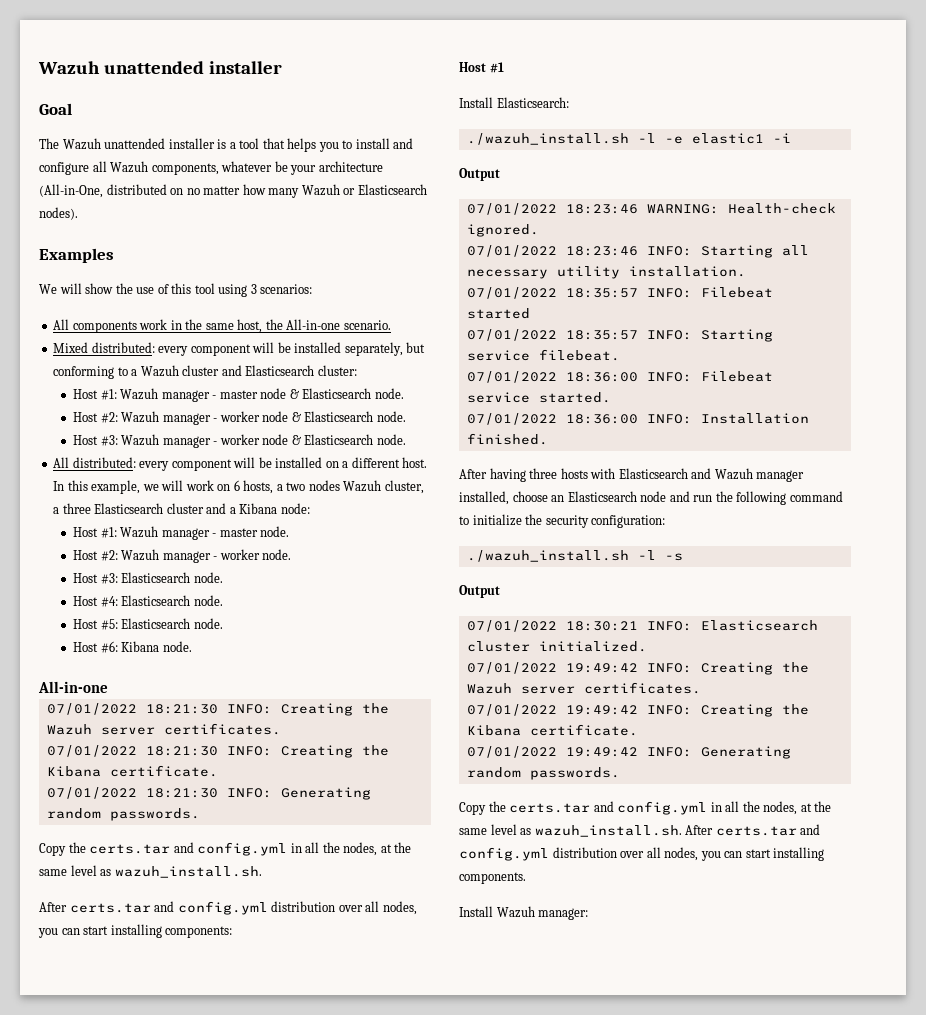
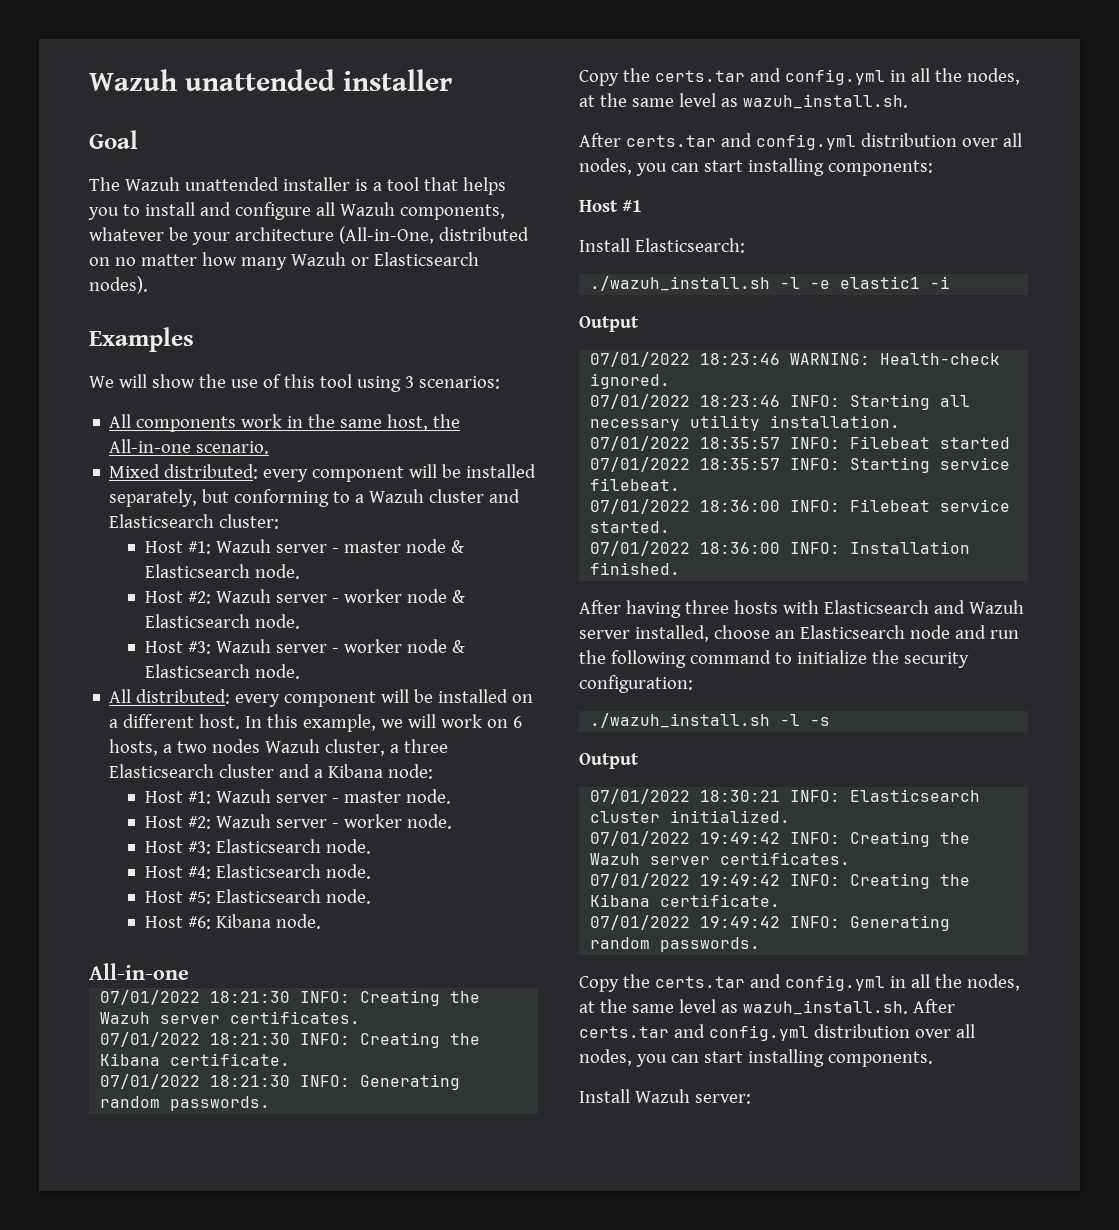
- Host #1: Wazuh manager - master node & Elasticsearch node.
+ Host #1: Wazuh server - master node & Elasticsearch node.
- Host #2: Wazuh manager - worker node & Elasticsearch node.
+ Host #2: Wazuh server - worker node & Elasticsearch node.
- Host #3: Wazuh manager - worker node & Elasticsearch node.
+ Host #3: Wazuh server - worker node & Elasticsearch node.
- Host #1: Wazuh manager - master node.
+ Host #1: Wazuh server - master node.
- Host #2: Wazuh manager - worker node.
+ Host #2: Wazuh server - worker node.
- After having three hosts with Elasticsearch and Wazuh manager installed, choose an Elasticsearch node and run the following command to initialize the security configuration:
+ After having three hosts with Elasticsearch and Wazuh server installed, choose an Elasticsearch node and run the following command to initialize the security configuration:
- Install Wazuh manager:
+ Install Wazuh server:

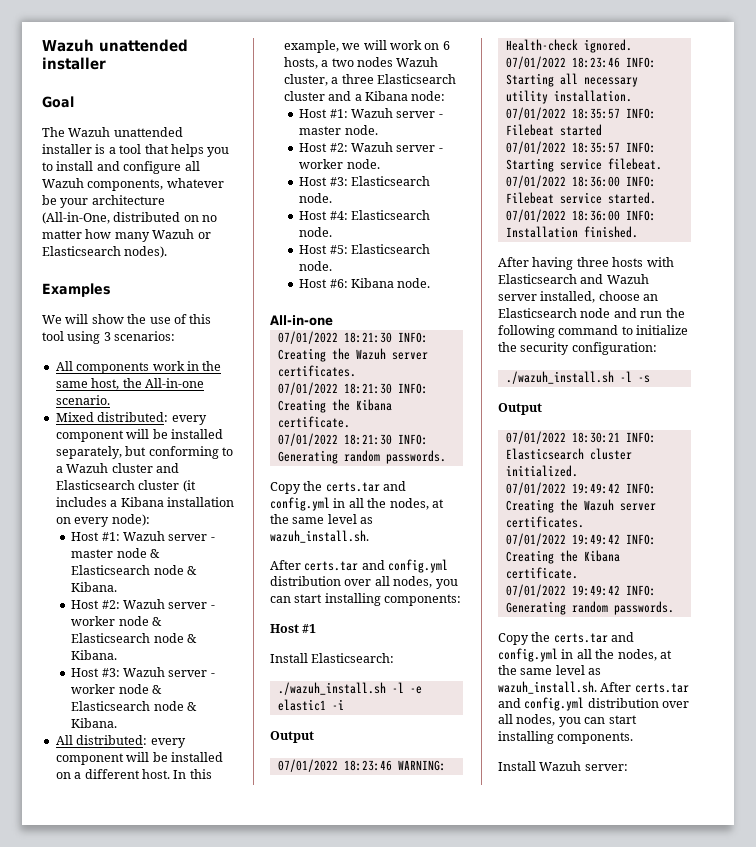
- Mixed distributed: every component will be installed separately, but conforming to a Wazuh cluster and Elasticsearch cluster:
+ Mixed distributed: every component will be installed separately, but conforming to a Wazuh cluster and Elasticsearch cluster (it includes a Kibana installation on every node):
- Host #1: Wazuh server - master node & Elasticsearch node.
+ Host #1: Wazuh server - master node & Elasticsearch node & Kibana.
- Host #2: Wazuh server - worker node & Elasticsearch node.
+ Host #2: Wazuh server - worker node & Elasticsearch node & Kibana.
- Host #3: Wazuh server - worker node & Elasticsearch node.
+ Host #3: Wazuh server - worker node & Elasticsearch node & Kibana.

